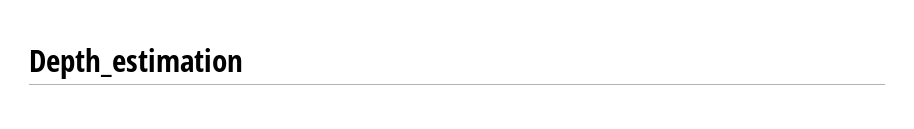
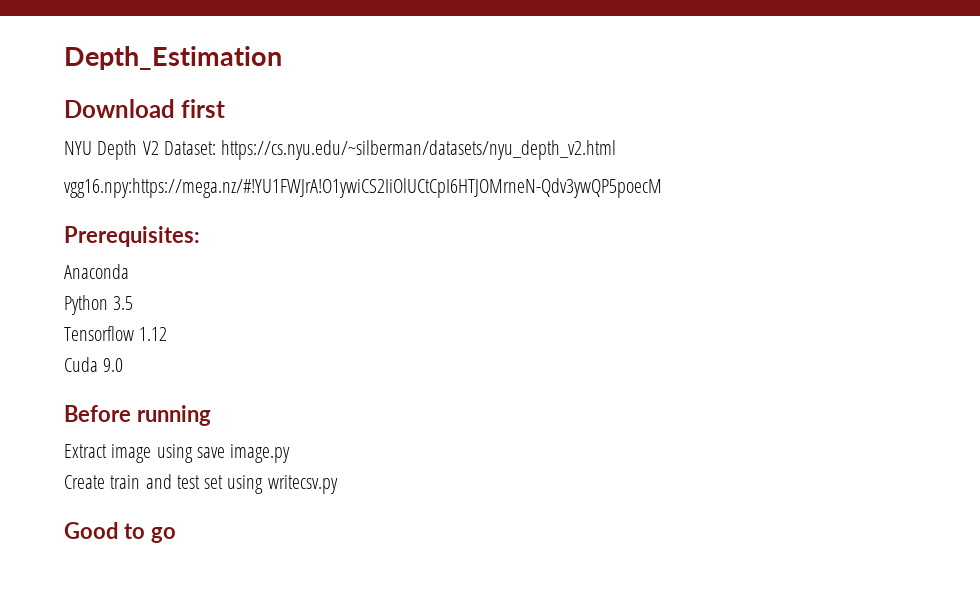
- Depth_estimation
+ Depth_Estimation
+ Download first
+ NYU Depth V2 Dataset: https://cs.nyu.edu/~silberman/datasets/nyu_depth_v2.html
+ vgg16.npy:https://mega.nz/#!YU1FWJrA!O1ywiCS2IiOlUCtCpI6HTJOMrneN-Qdv3ywQP5poecM
+ Prerequisites:
+ Anaconda
+ Python 3.5
+ Tensorflow 1.12
+ Cuda 9.0
+ Before running
+ Extract image using save image.py
+ Create train and test set using writecsv.py
+ Good to go

